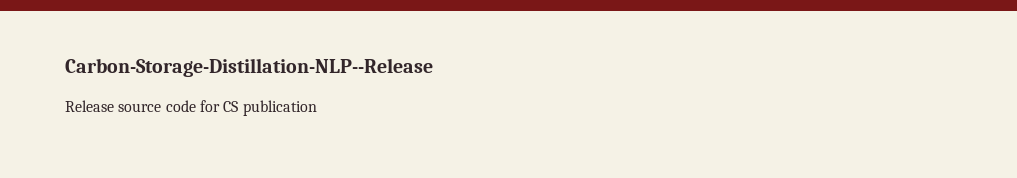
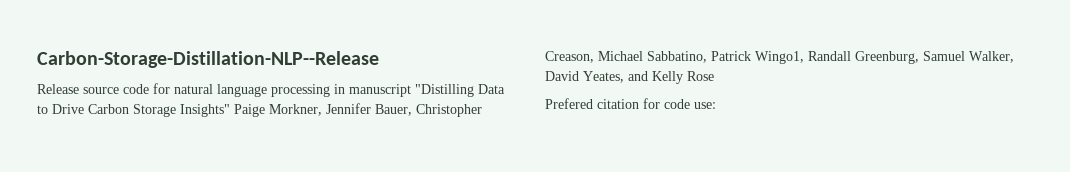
- Release source code for CS publication
+ Release source code for natural language processing in manuscript "Distilling Data to Drive Carbon Storage Insights" Paige Morkner, Jennifer Bauer, Christopher Creason, Michael Sabbatino, Patrick Wingo1, Randall Greenburg, Samuel Walker, David Yeates, and Kelly Rose
+ Prefered citation for code use:

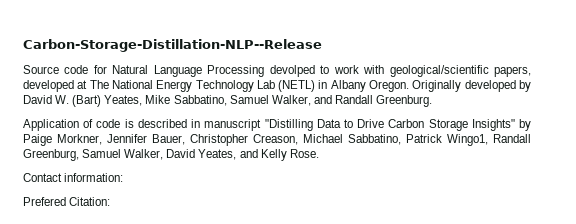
- Release source code for natural language processing in manuscript "Distilling Data to Drive Carbon Storage Insights" Paige Morkner, Jennifer Bauer, Christopher Creason, Michael Sabbatino, Patrick Wingo1, Randall Greenburg, Samuel Walker, David Yeates, and Kelly Rose
- Prefered citation for code use:
+ Source code for Natural Language Processing devolped to work with geological/scientific papers, developed at The National Energy Technology Lab (NETL) in Albany Oregon. Originally developed by David W. (Bart) Yeates, Mike Sabbatino, Samuel Walker, and Randall Greenburg.
+ Application of code is described in manuscript "Distilling Data to Drive Carbon Storage Insights" by Paige Morkner, Jennifer Bauer, Christopher Creason, Michael Sabbatino, Patrick Wingo1, Randall Greenburg, Samuel Walker, David Yeates, and Kelly Rose.
+ Contact information:
+ Prefered Citation:

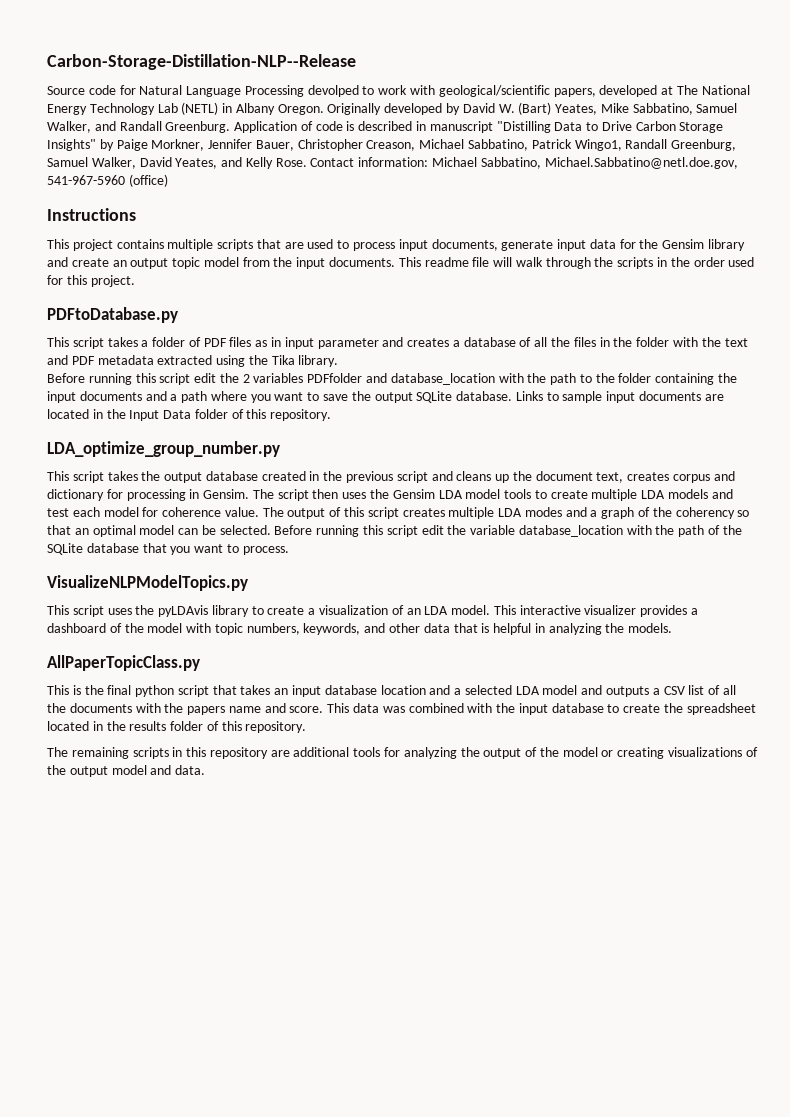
- Originally developed by David W. (Bart) Yeates, Mike Sabbatino, Samuel Walker, and Randall Greenburg.
- Application of code is described in manuscript "Distilling Data to Drive Carbon Storage Insights" by Paige Morkner, Jennifer Bauer, Christopher Creason, Michael Sabbatino, Patrick Wingo1, Randall Greenburg, Samuel Walker, David Yeates, and Kelly Rose.
- Contact information:
- Prefered Citation:
+ Originally developed by David W. (Bart) Yeates, Mike Sabbatino, Samuel Walker, and Randall Greenburg. Application of code is described in manuscript "Distilling Data to Drive Carbon Storage Insights" by Paige Morkner, Jennifer Bauer, Christopher Creason, Michael Sabbatino, Patrick Wingo1, Randall Greenburg, Samuel Walker, David Yeates, and Kelly Rose. Contact information: Michael Sabbatino, Michael.Sabbatino@netl.doe.gov, 541-967-5960 (office)
+ Instructions
+ This project contains multiple scripts that are used to process input documents, generate input data for the Gensim library and create an output topic model from the input documents. This readme file will walk through the scripts in the order used for this project.
+ PDFtoDatabase.py
+ This script takes a folder of PDF files as in input parameter and creates a database of all the files in the folder with the text and PDF metadata extracted using the Tika library.
+ Before running this script edit the 2 variables PDFfolder and database_location with the path to the folder containing the input documents and a path where you want to save the output SQLite database. Links to sample input documents are located in the Input Data folder of this repository.
+ LDA_optimize_group_number.py
+ This script takes the output database created in the previous script and cleans up the document text, creates corpus and dictionary for processing in Gensim. The script then uses the Gensim LDA model tools to create multiple LDA models and test each model for coherence value. The output of this script creates multiple LDA modes and a graph of the coherency so that an optimal model can be selected. Before running this script edit the variable database_location with the path of the SQLite database that you want to process.
+ VisualizeNLPModelTopics.py
+ This script uses the pyLDAvis library to create a visualization of an LDA model. This interactive visualizer provides a dashboard of the model with topic numbers, keywords, and other data that is helpful in analyzing the models.
+ AllPaperTopicClass.py
+ This is the final python script that takes an input database location and a selected LDA model and outputs a CSV list of all the documents with the papers name and score. This data was combined with the input database to create the spreadsheet located in the results folder of this repository.
+ The remaining scripts in this repository are additional tools for analyzing the output of the model or creating visualizations of the output model and data.

